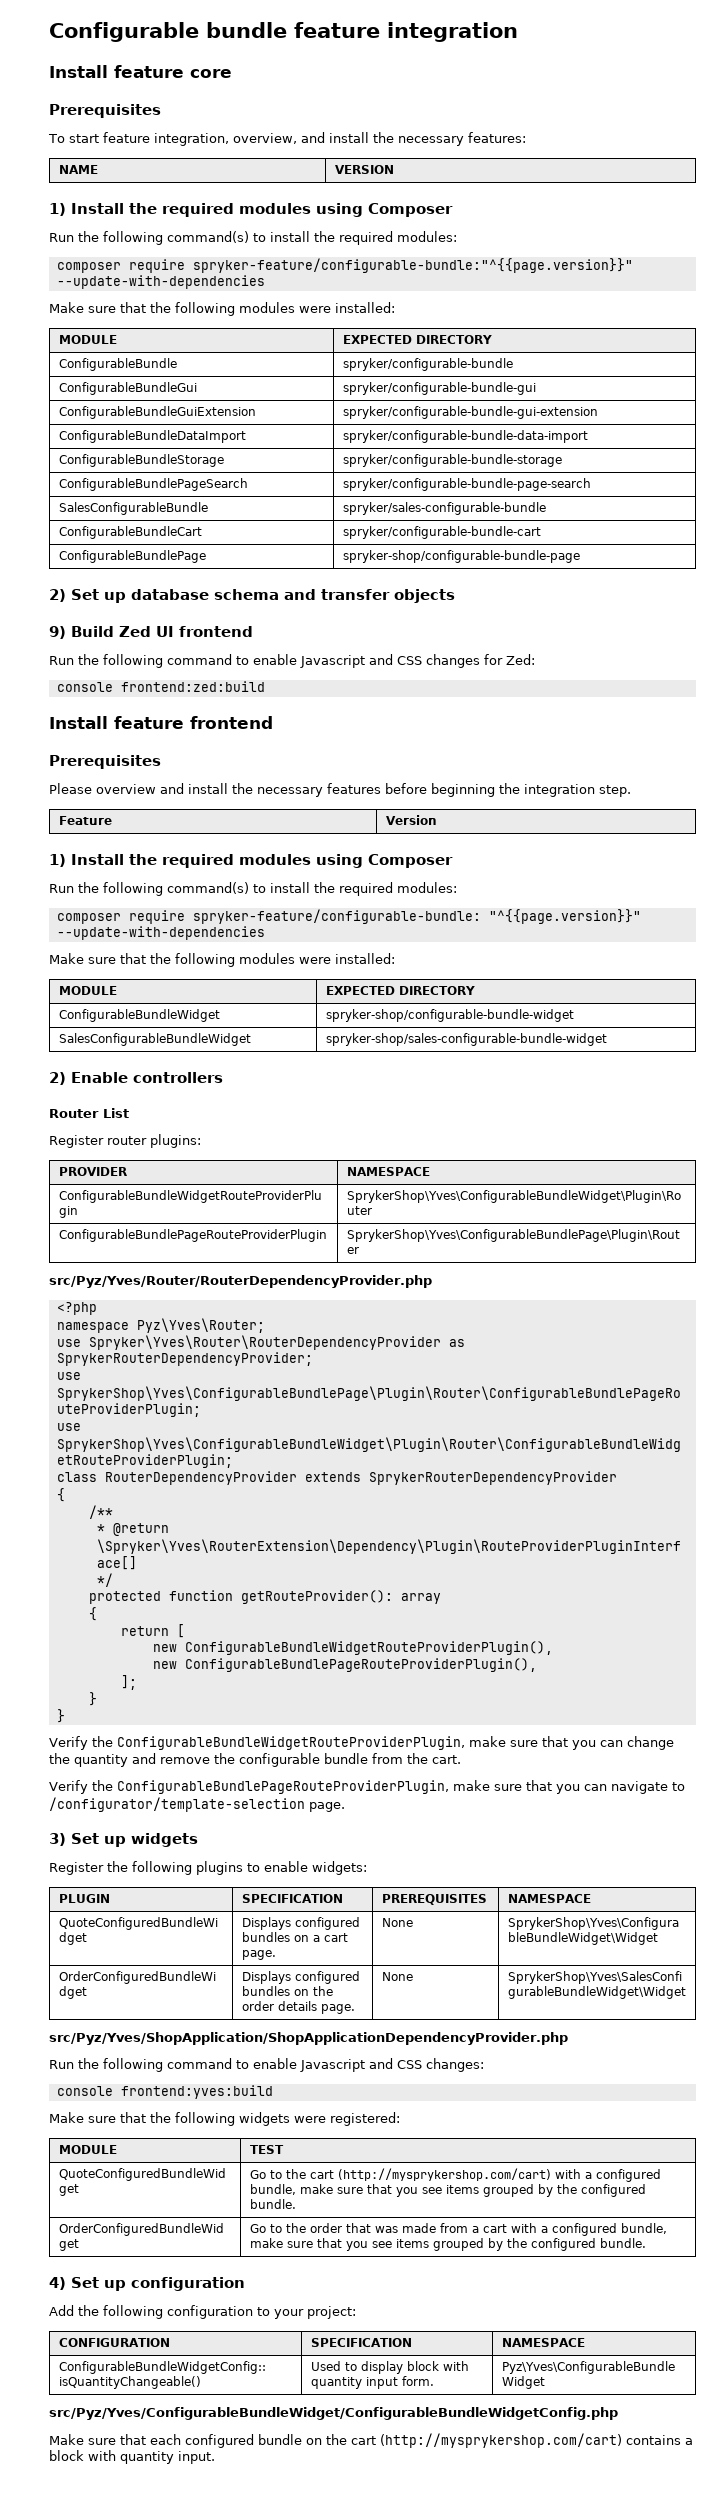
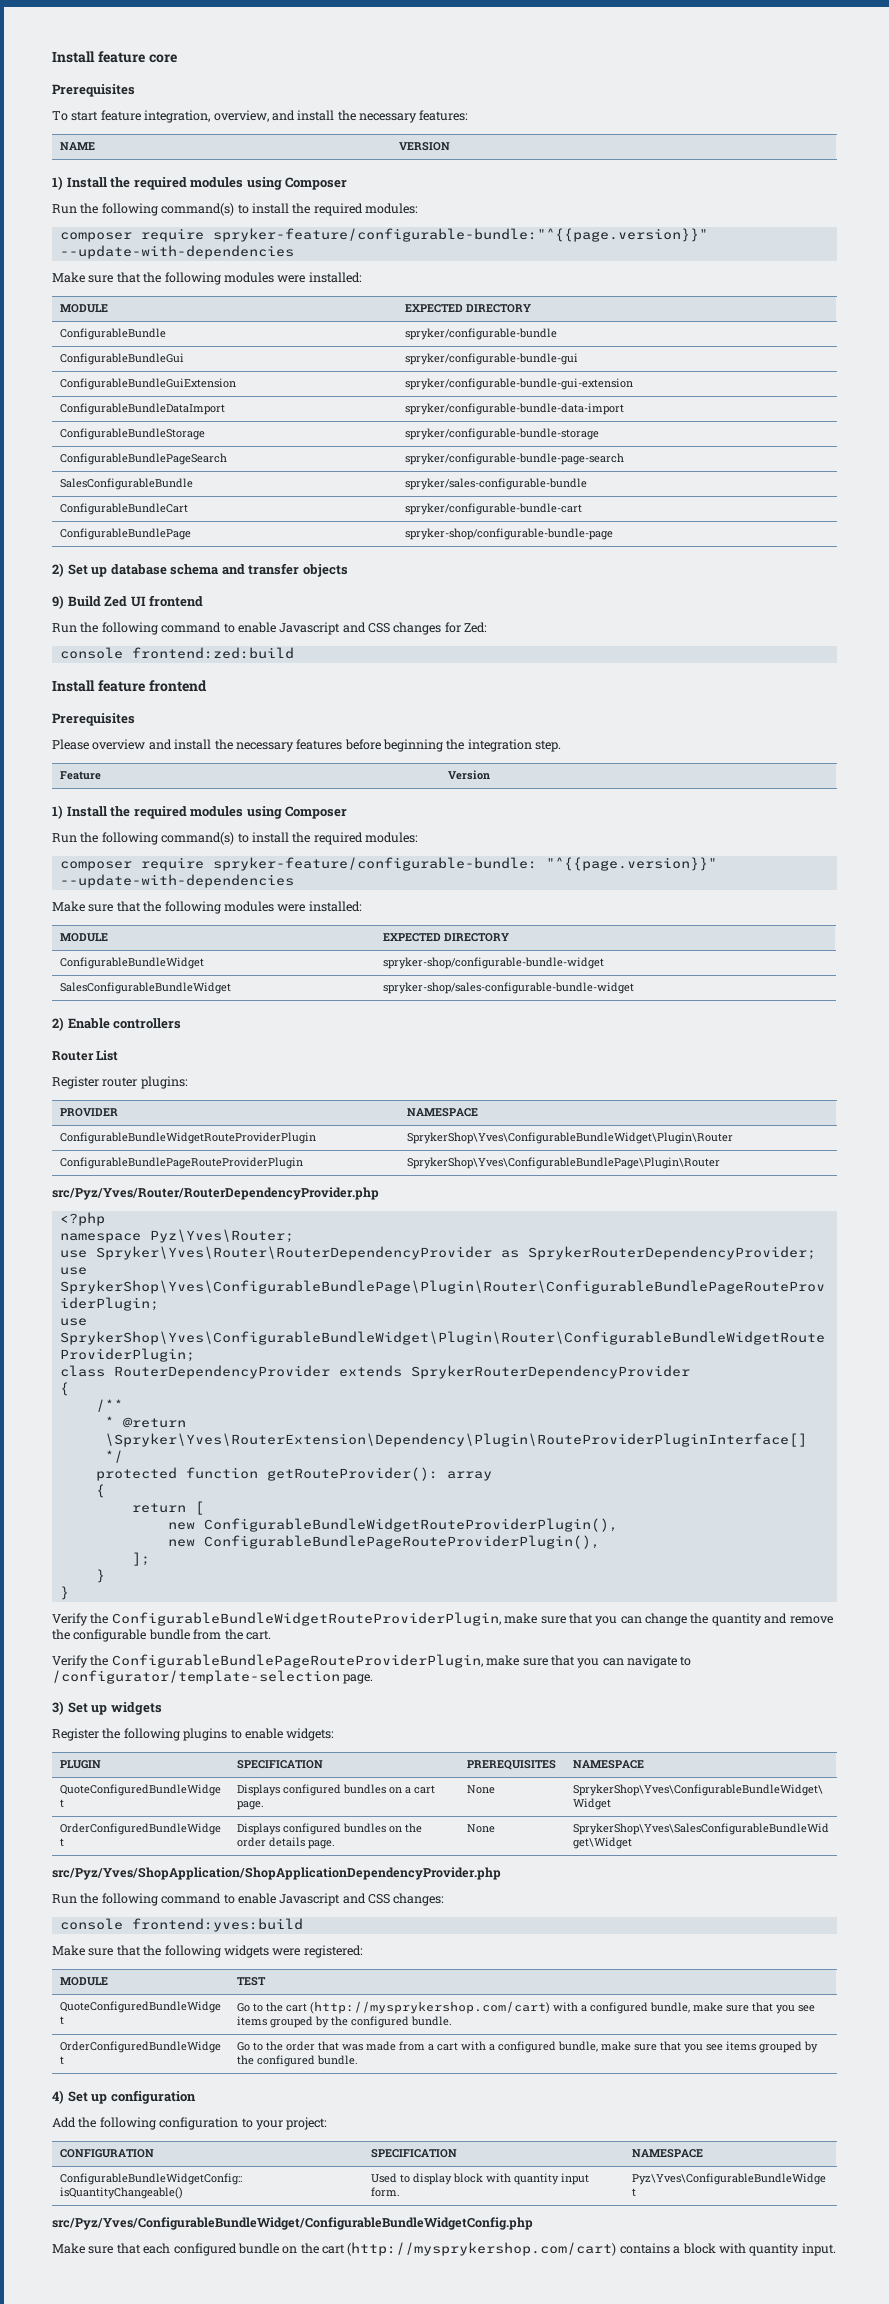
- Configurable bundle feature integration

